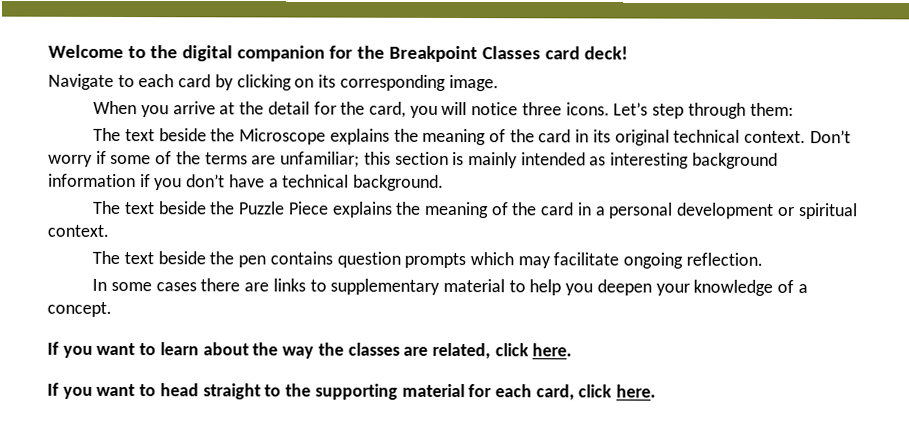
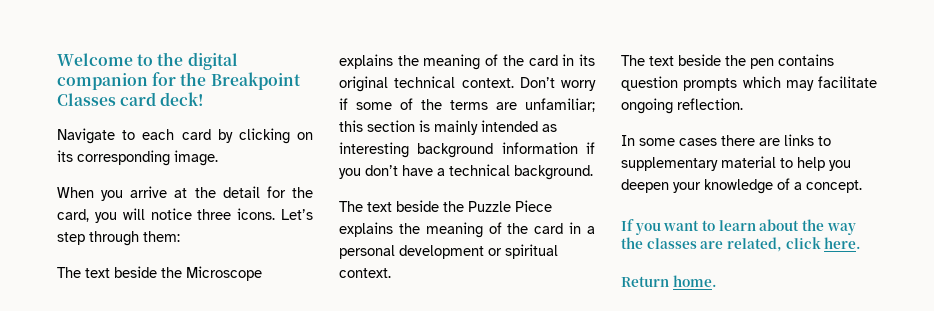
- If you want to head straight to the supporting material for each card, click here.
+ Return home.

